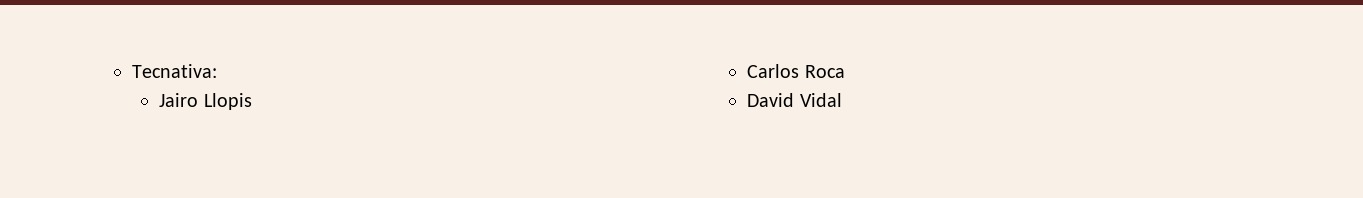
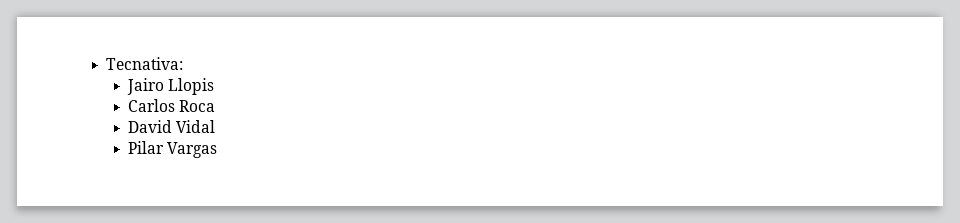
+ Pilar Vargas

